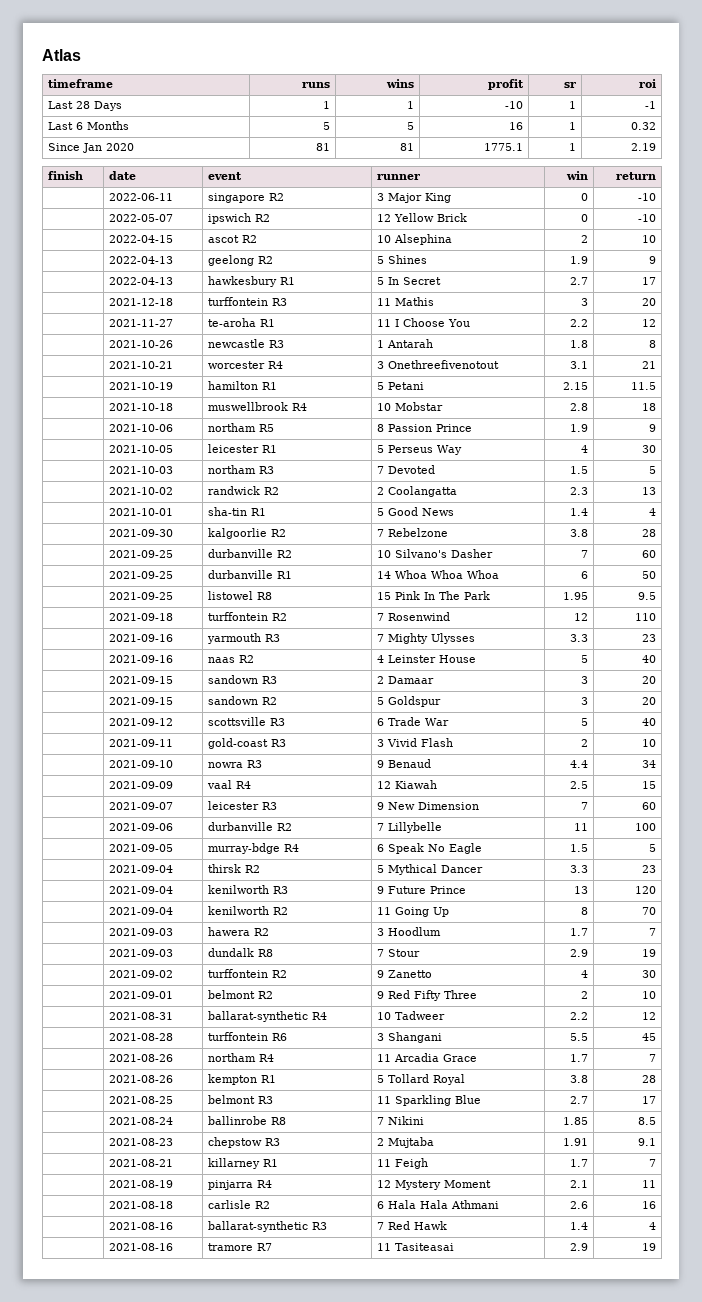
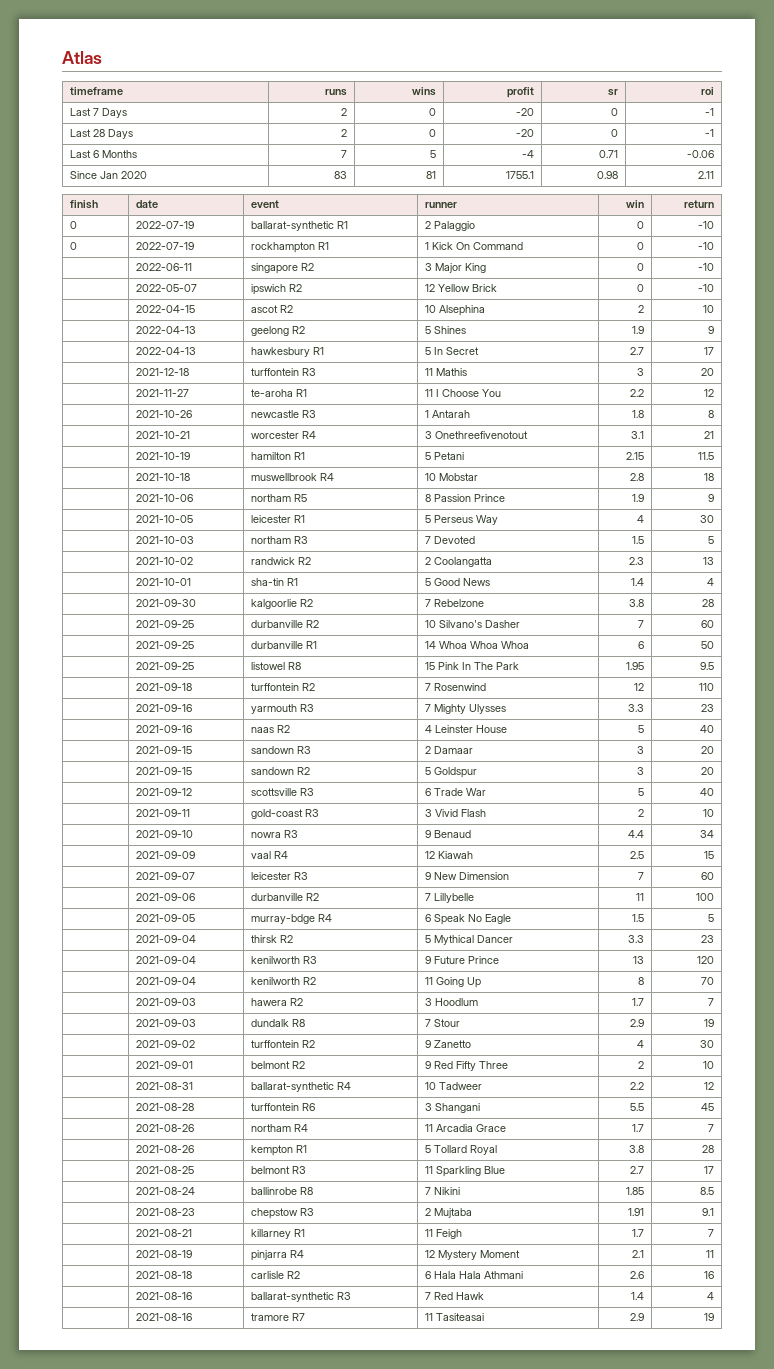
+ Last 7 Days | 2 | 0 | -20 | 0 | -1
- Last 28 Days | 1 | 1 | -10 | 1 | -1
+ Last 28 Days | 2 | 0 | -20 | 0 | -1
- Last 6 Months | 5 | 5 | 16 | 1 | 0.32
+ Last 6 Months | 7 | 5 | -4 | 0.71 | -0.06
- Since Jan 2020 | 81 | 81 | 1775.1 | 1 | 2.19
+ Since Jan 2020 | 83 | 81 | 1755.1 | 0.98 | 2.11
+ 0 | 2022-07-19 | ballarat-synthetic R1 | 2 Palaggio | 0 | -10
+ 0 | 2022-07-19 | rockhampton R1 | 1 Kick On Command | 0 | -10

